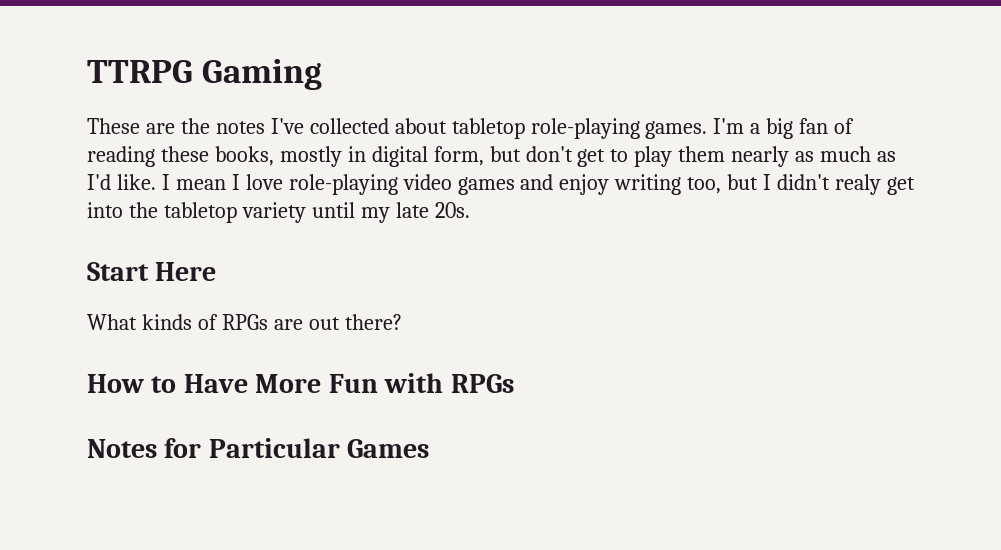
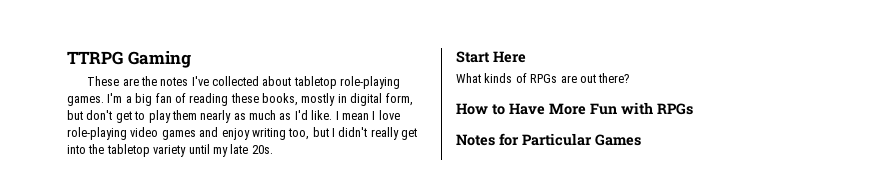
- I mean I love role-playing video games and enjoy writing too, but I didn't realy get into the tabletop variety until my late 20s.
+ I mean I love role-playing video games and enjoy writing too, but I didn't really get into the tabletop variety until my late 20s.

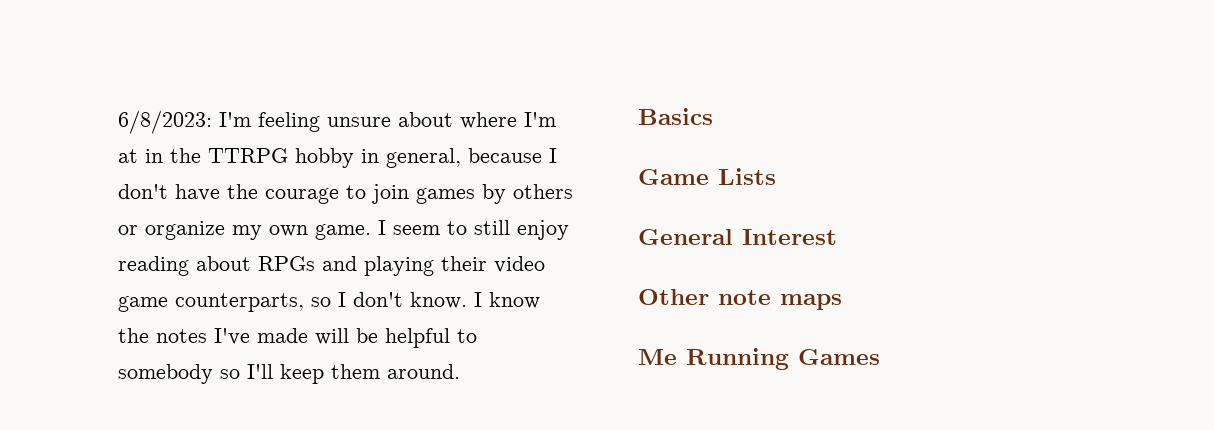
- TTRPG Gaming
- These are the notes I've collected about tabletop role-playing games. I'm a big fan of reading these books, mostly in digital form, but don't get to play them nearly as much as I'd like. I mean I love role-playing video games and enjoy writing too, but I didn't really get into the tabletop variety until my late 20s.
- Start Here
- What kinds of RPGs are out there?
- How to Have More Fun with RPGs
- Notes for Particular Games
+ 6/8/2023: I'm feeling unsure about where I'm at in the TTRPG hobby in general, because I don't have the courage to join games by others or organize my own game. I seem to still enjoy reading about RPGs and playing their video game counterparts, so I don't know. I know the notes I've made will be helpful to somebody so I'll keep them around.
+ Basics
+ Game Lists
+ General Interest
+ Other note maps
+ Me Running Games

